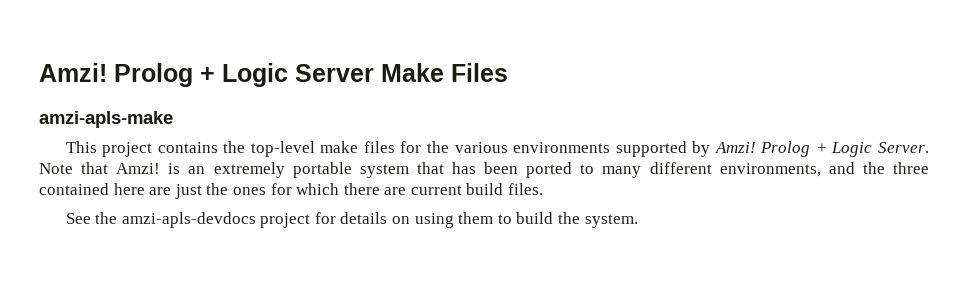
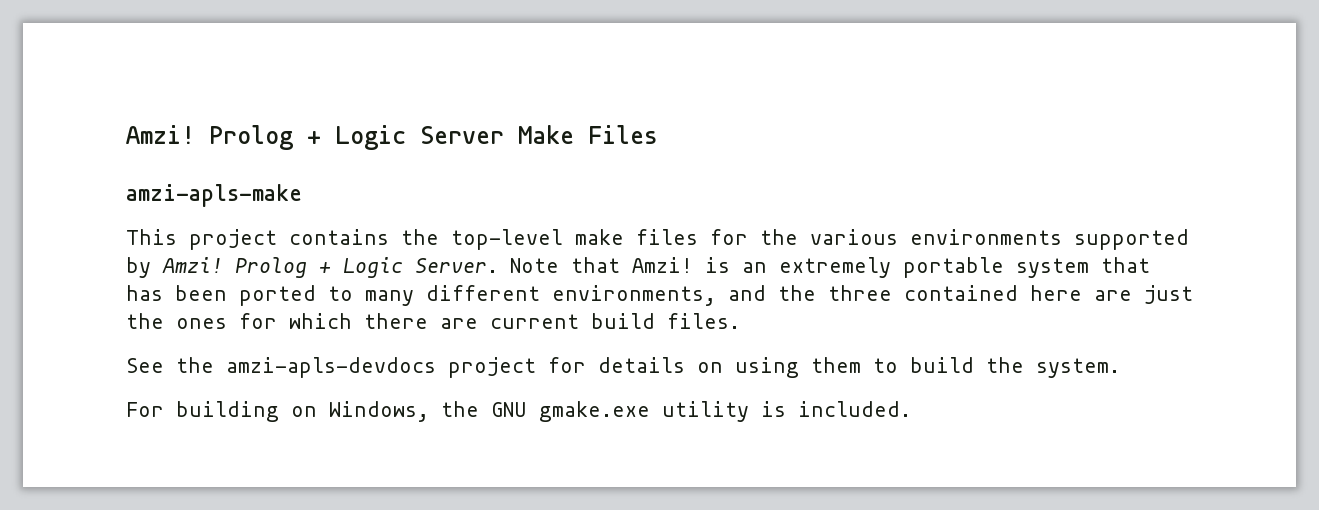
+ For building on Windows, the GNU gmake.exe utility is included.

